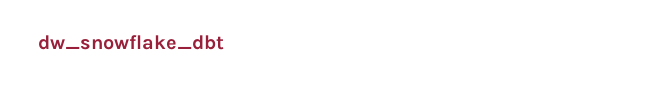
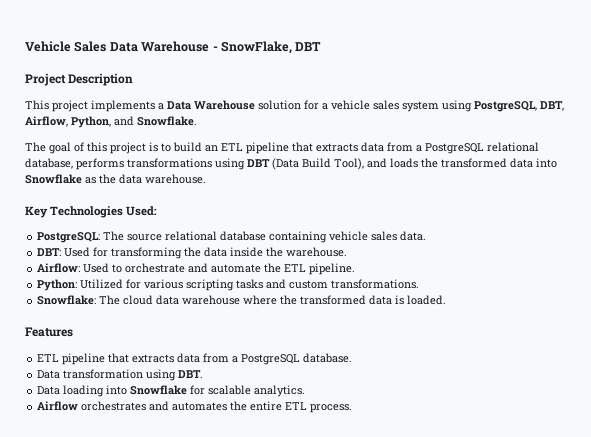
- dw_snowflake_dbt
+ Vehicle Sales Data Warehouse - SnowFlake, DBT
+ Project Description
+ This project implements a Data Warehouse solution for a vehicle sales system using PostgreSQL, DBT, Airflow, Python, and Snowflake.
+ The goal of this project is to build an ETL pipeline that extracts data from a PostgreSQL relational database, performs transformations using DBT (Data Build Tool), and loads the transformed data into Snowflake as the data warehouse.
+ Key Technologies Used:
+ PostgreSQL: The source relational database containing vehicle sales data.
+ DBT: Used for transforming the data inside the warehouse.
+ Airflow: Used to orchestrate and automate the ETL pipeline.
+ Python: Utilized for various scripting tasks and custom transformations.
+ Snowflake: The cloud data warehouse where the transformed data is loaded.
+ Features
+ ETL pipeline that extracts data from a PostgreSQL database.
+ Data transformation using DBT.
+ Data loading into Snowflake for scalable analytics.
+ Airflow orchestrates and automates the entire ETL process.

